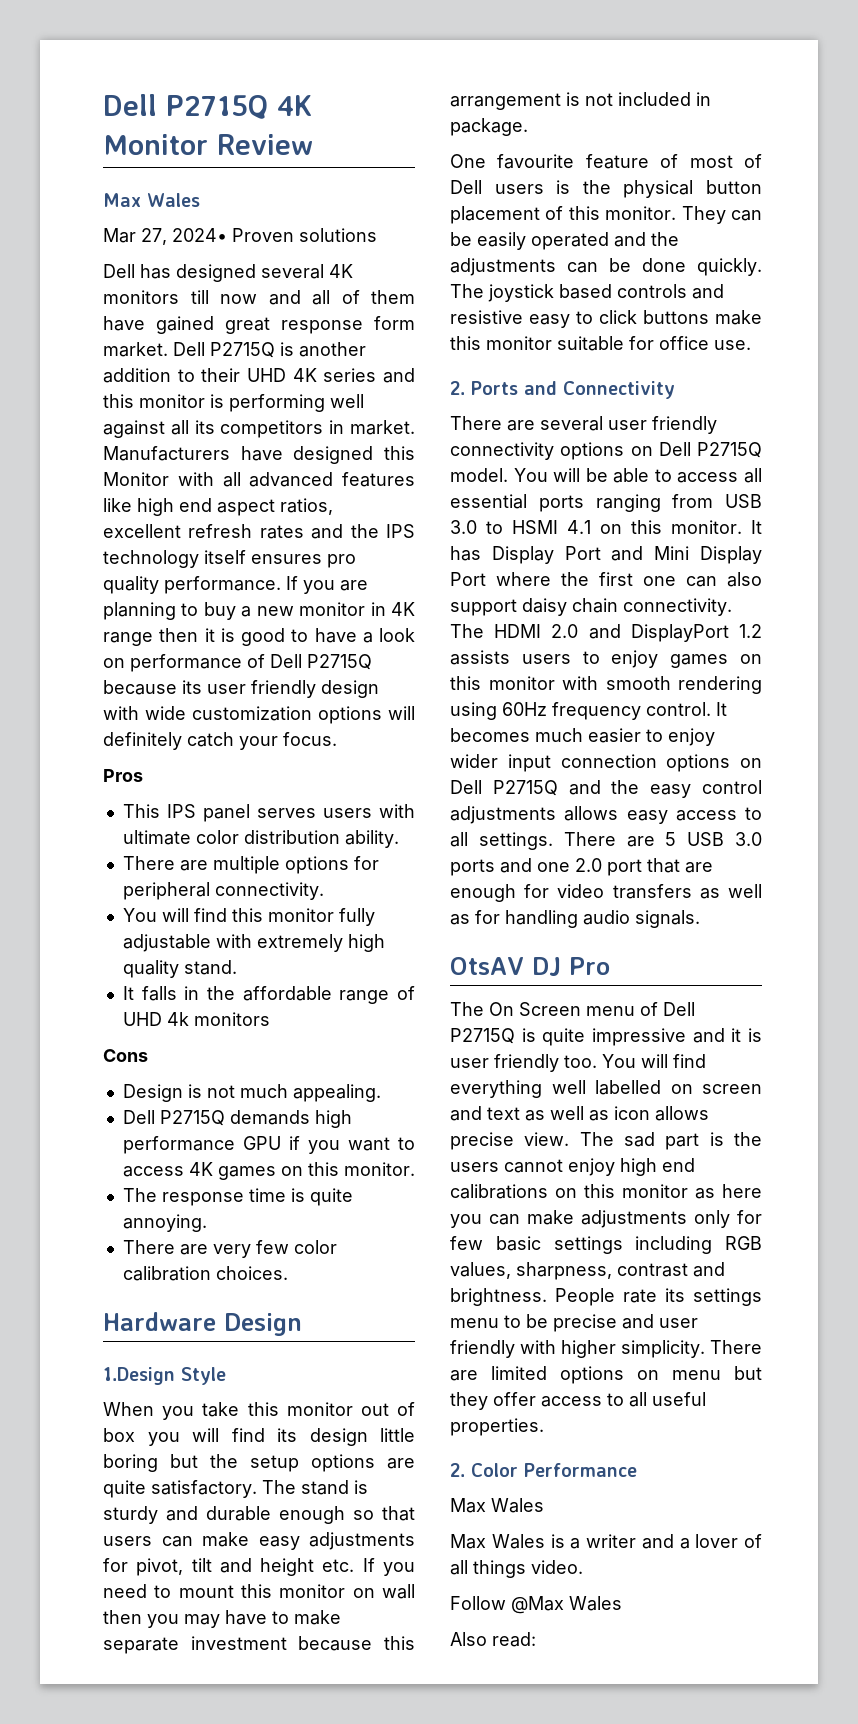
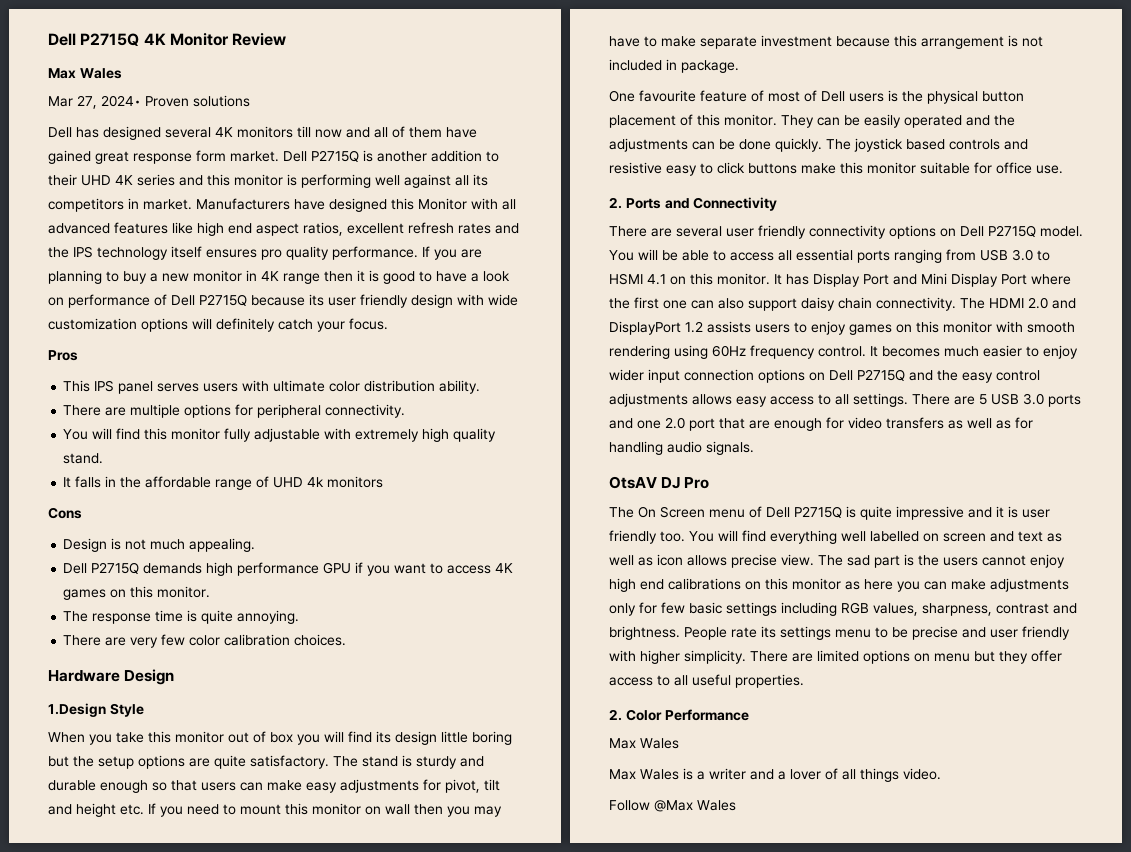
- Also read:

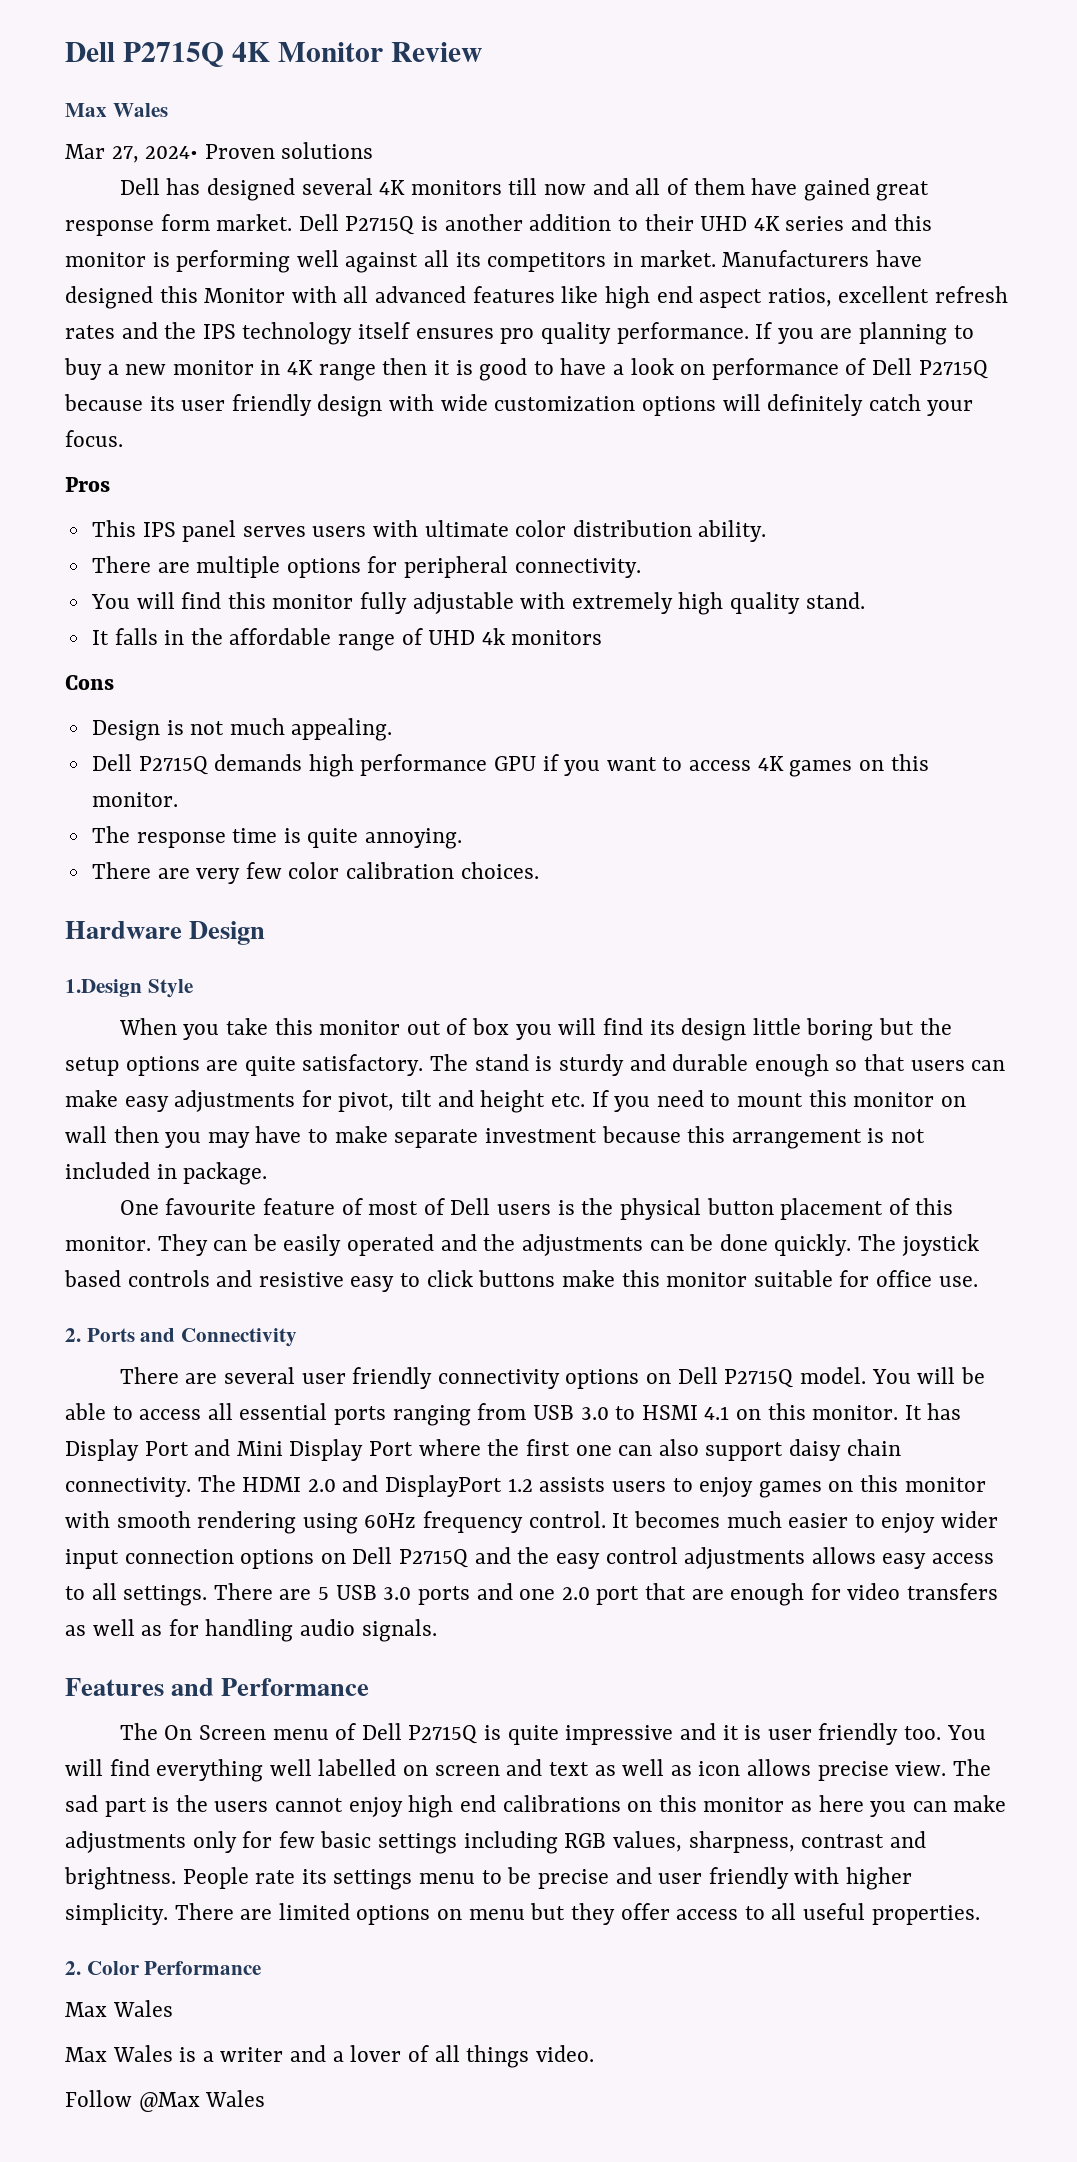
- OtsAV DJ Pro
+ Features and Performance

